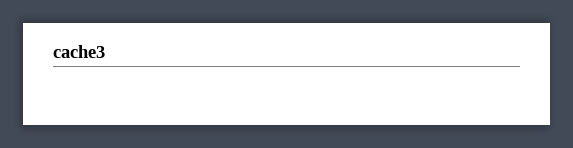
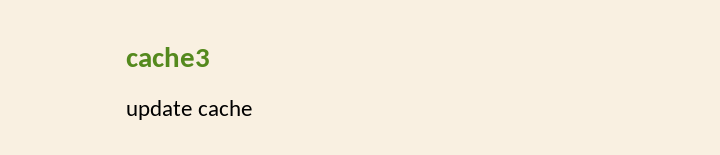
+ update cache

